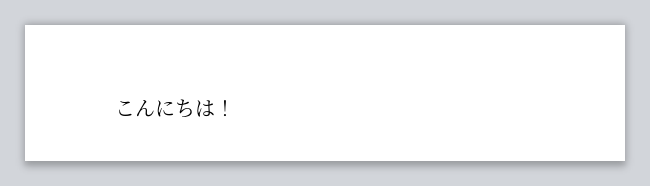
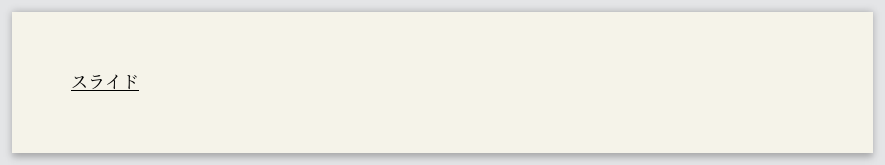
- こんにちは！
+ スライド

